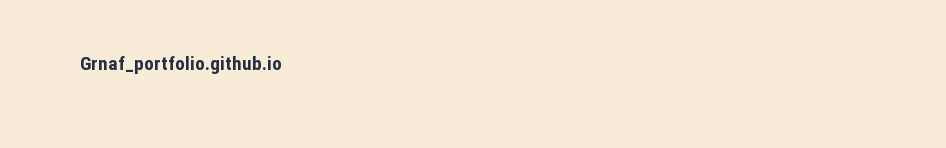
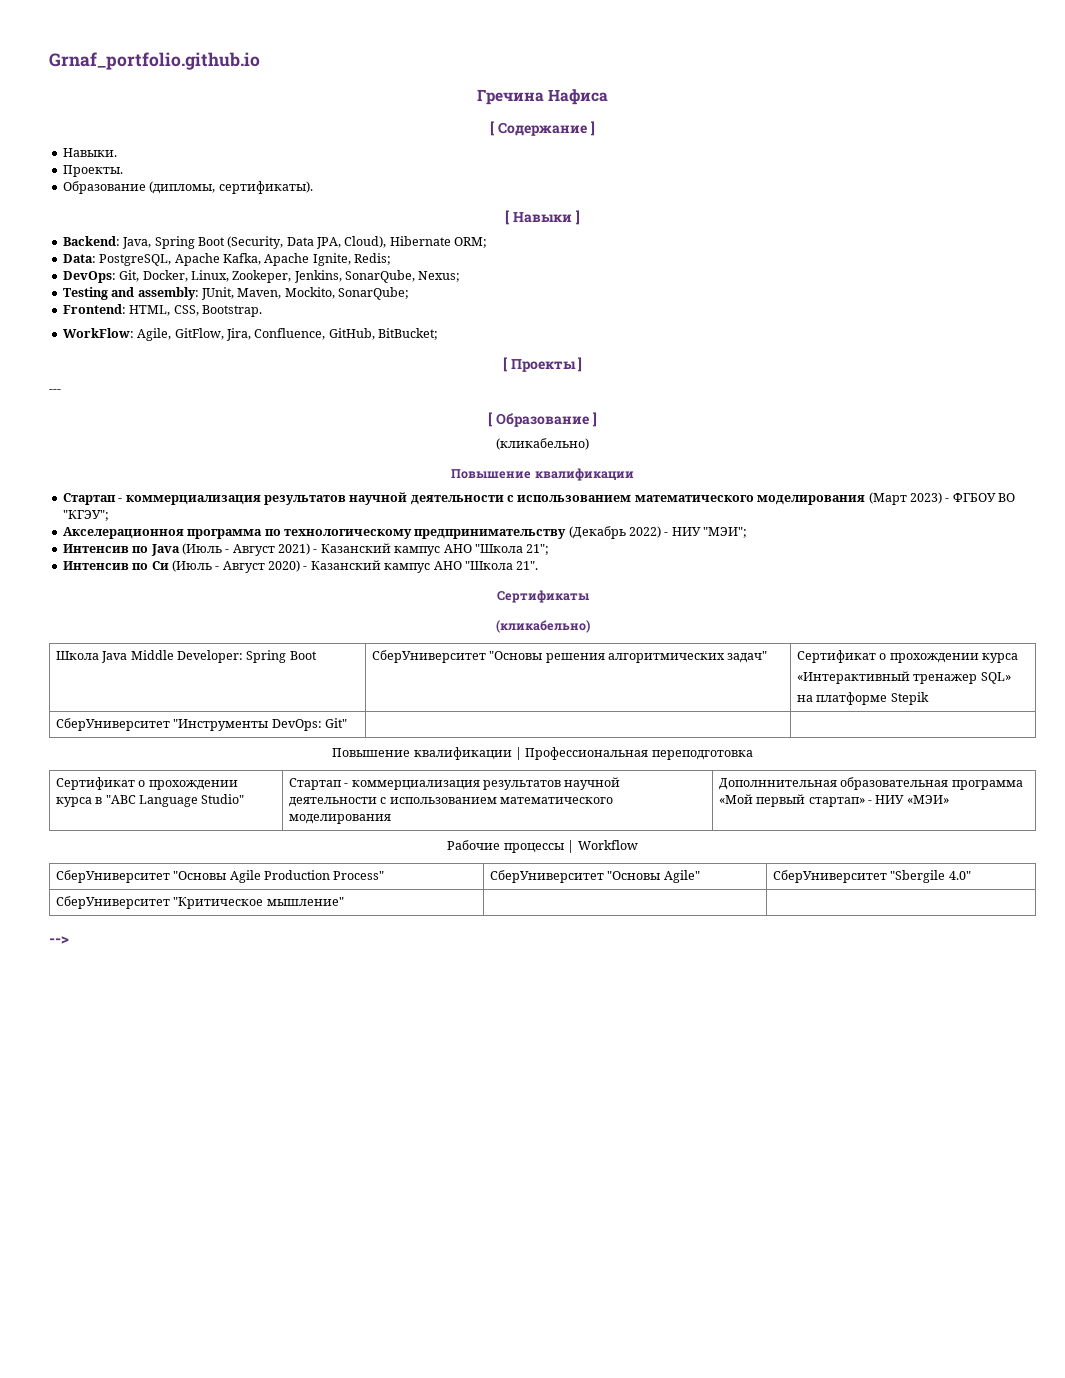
+ Гречина Нафиса
+ [ Содержание ]
+ Навыки.
+ Проекты.
+ Образование (дипломы, сертификаты).
+ [ Навыки ]
+ Backend: Java, Spring Boot (Security, Data JPA, Cloud), Hibernate ORM;
+ Data: PostgreSQL, Apache Kafka, Apache Ignite, Redis;
+ DevOps: Git, Docker, Linux, Zookeper, Jenkins, SonarQube, Nexus;
+ Testing and assembly: JUnit, Maven, Mockito, SonarQube;
+ Frontend: HTML, CSS, Bootstrap.
+ WorkFlow: Agile, GitFlow, Jira, Confluence, GitHub, BitBucket;
+ [ Проекты ]
+ ---
+ [ Образование ]
+ (кликабельно)
+ Повышение квалификации
+ Стартап - коммерциализация результатов научной деятельности с использованием математического моделирования (Март 2023) - ФГБОУ ВО "КГЭУ";
+ Акселерационноя программа по технологическому предпринимательству (Декабрь 2022) - НИУ "МЭИ";
+ Интенсив по Java (Июль - Август 2021) - Казанский кампус АНО "Школа 21";
+ Интенсив по Си (Июль - Август 2020) - Казанский кампус АНО "Школа 21".
+ Сертификаты
+ (кликабельно)
+ Школа Java Middle Developer: Spring Boot | СберУниверситет "Основы решения алгоритмических задач" | Сертификат о прохождении курса
+ «Интерактивный тренажер SQL»
+ на платформе Stepik
+ СберУниверситет "Инструменты DevOps: Git" | |
+ Повышение квалификации | Профессиональная переподготовка
+ Сертификат о прохождении курса в "ABC Language Studio" | Стартап - коммерциализация результатов научной деятельности с использованием математического моделирования | Дополннительная образовательная программа «Мой первый стартап» - НИУ «МЭИ»
+ Рабочие процессы | Workflow
+ СберУниверситет "Основы Agile Production Process" | СберУниверситет "Основы Agile" | СберУниверситет "Sbergile 4.0"
+ СберУниверситет "Критическое мышление" | |
+ -->

